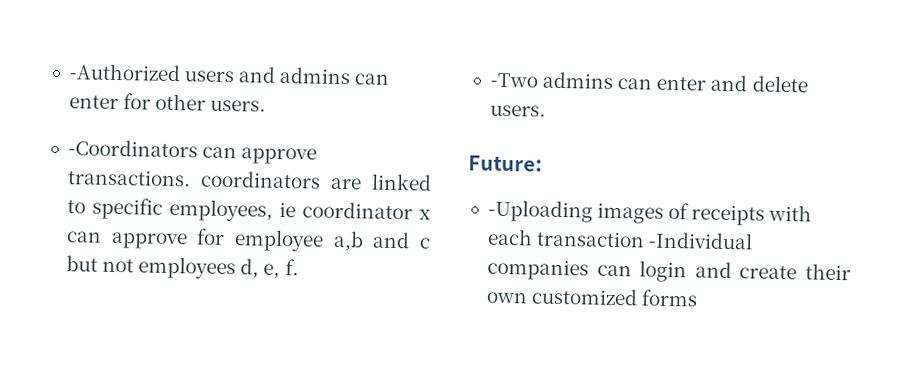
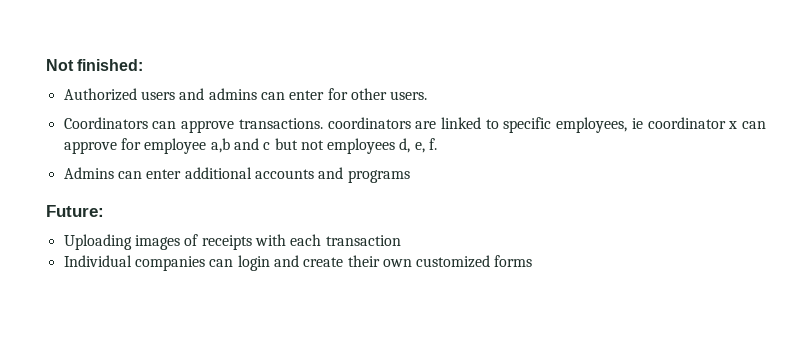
- -Authorized users and admins can enter for other users.
+ Not finished:
+ Authorized users and admins can enter for other users.
- -Coordinators can approve transactions. coordinators are linked to specific employees, ie coordinator x can approve for employee a,b and c but not employees d, e, f.
+ Coordinators can approve transactions. coordinators are linked to specific employees, ie coordinator x can approve for employee a,b and c but not employees d, e, f.
- -Two admins can enter and delete users.
+ Admins can enter additional accounts and programs
- -Uploading images of receipts with each transaction -Individual companies can login and create their own customized forms
+ Uploading images of receipts with each transaction
+ Individual companies can login and create their own customized forms

